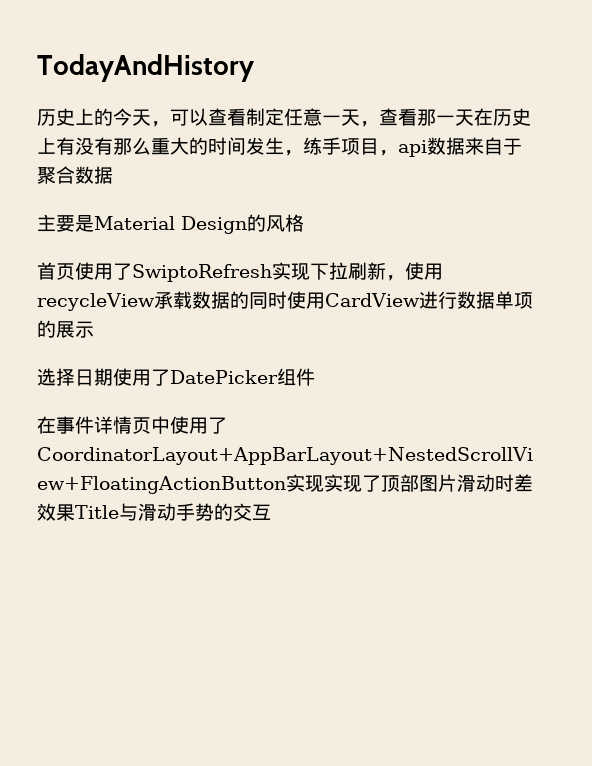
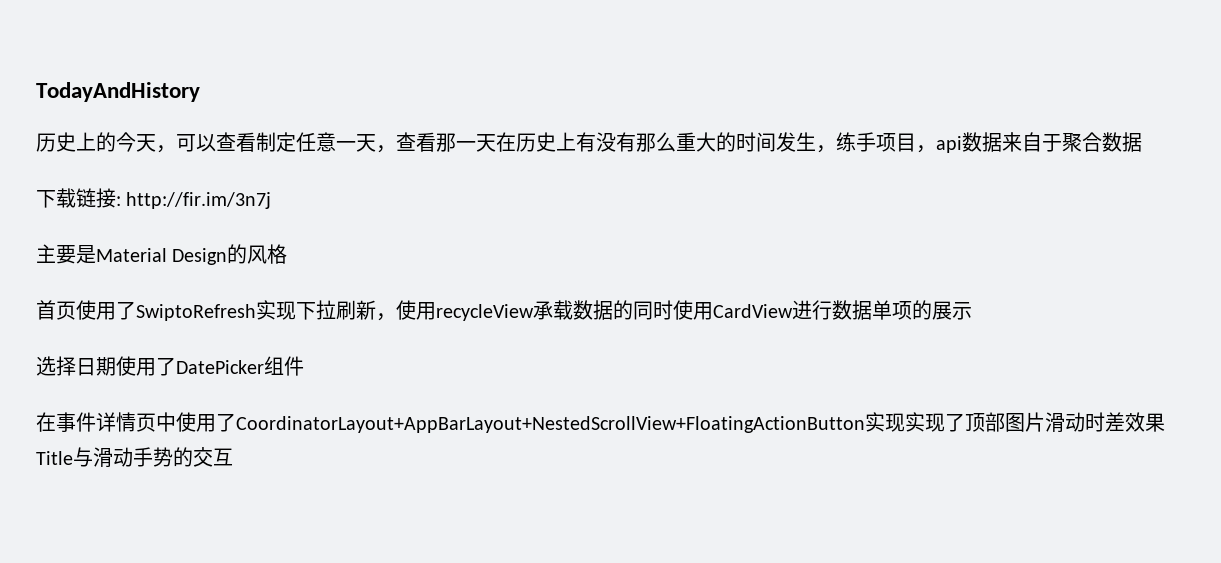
+ 下载链接: http://fir.im/3n7j

